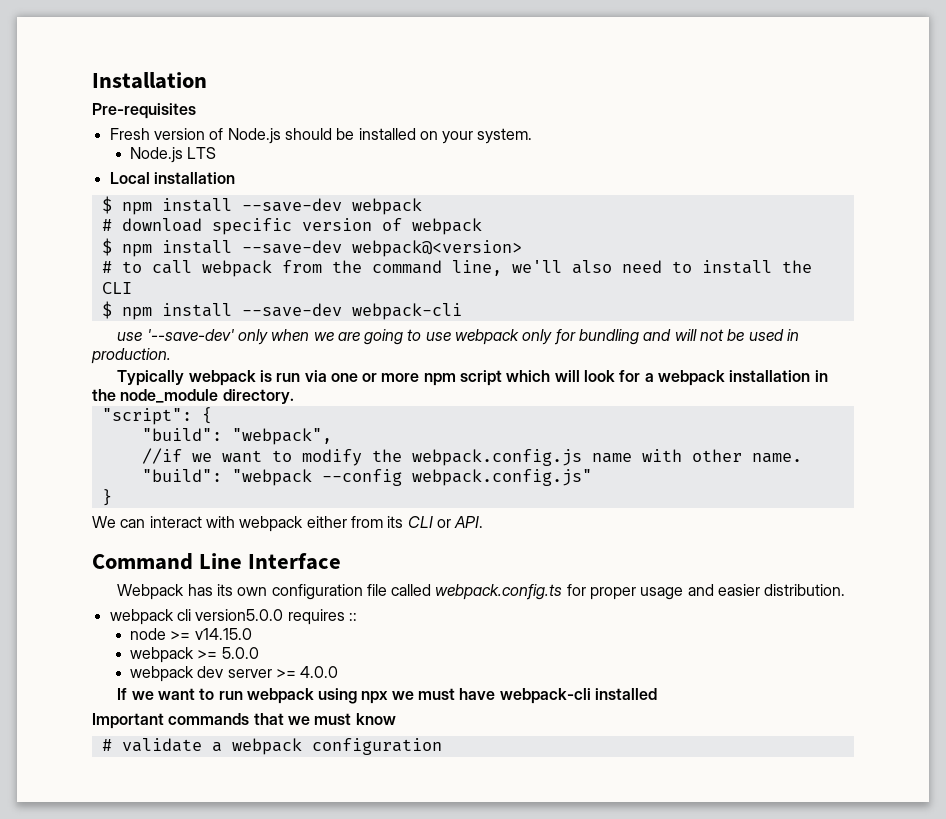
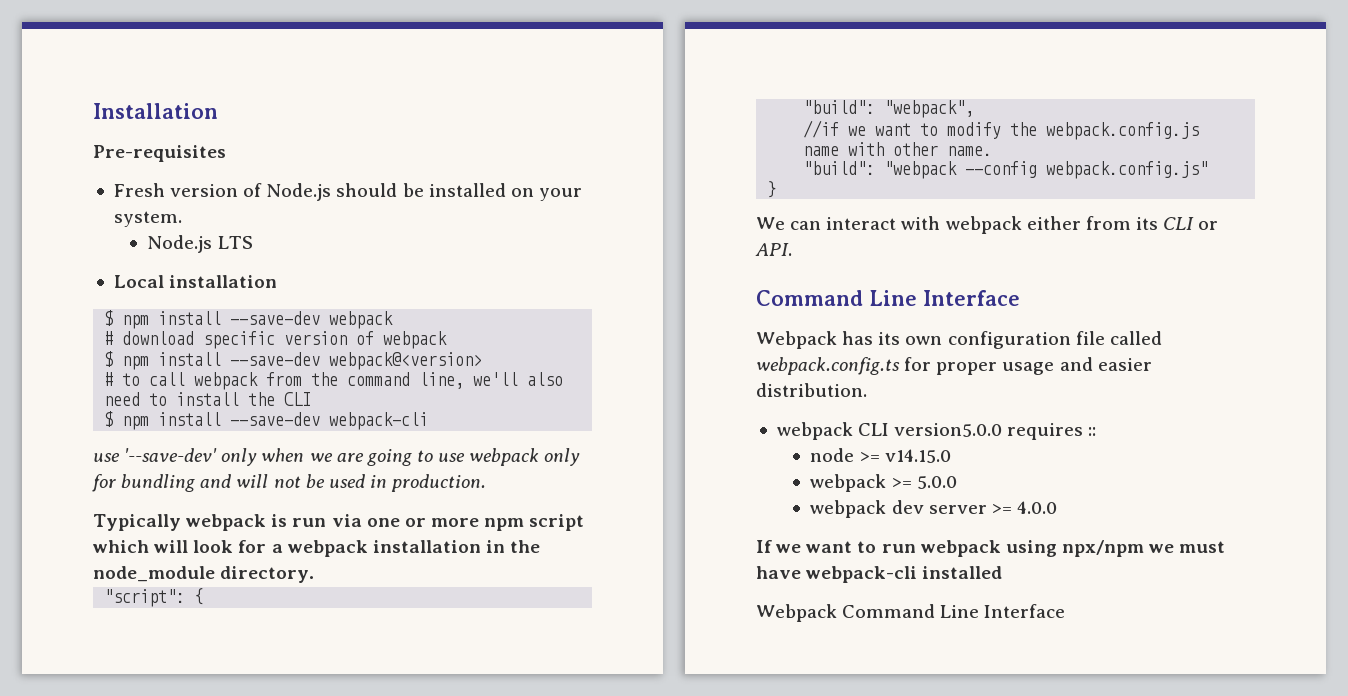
- webpack cli version5.0.0 requires ::
+ webpack CLI version5.0.0 requires ::
- If we want to run webpack using npx we must have webpack-cli installed
+ If we want to run webpack using npx/npm we must have webpack-cli installed
- Important commands that we must know
- # validate a webpack configuration
+ Webpack Command Line Interface

